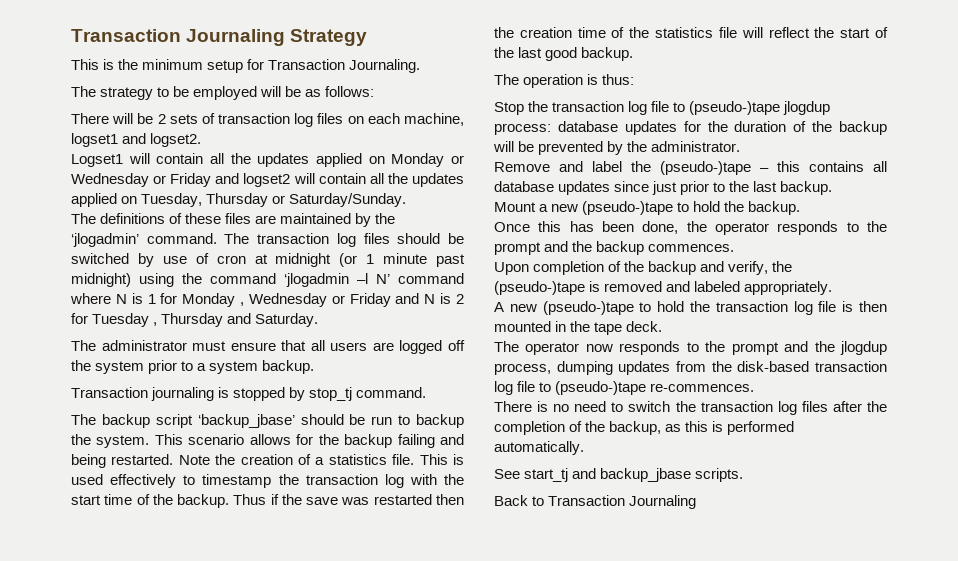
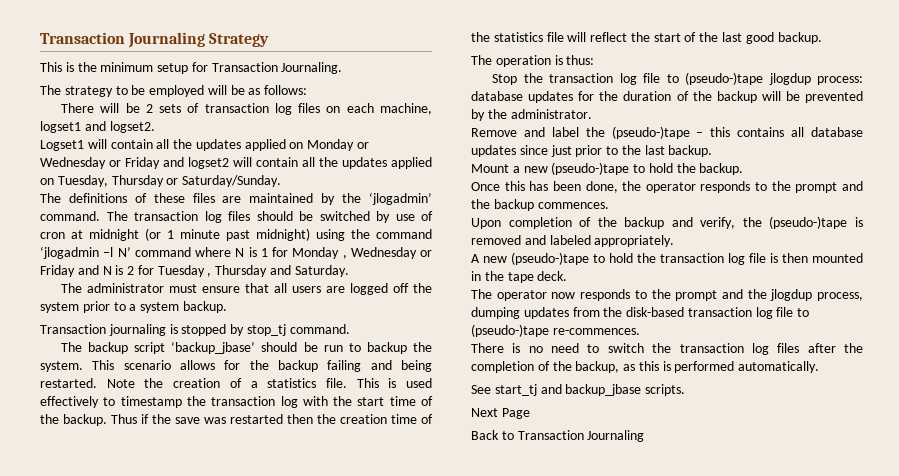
+ Next Page

